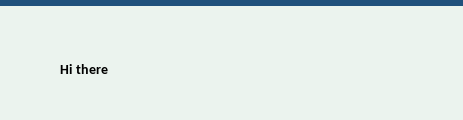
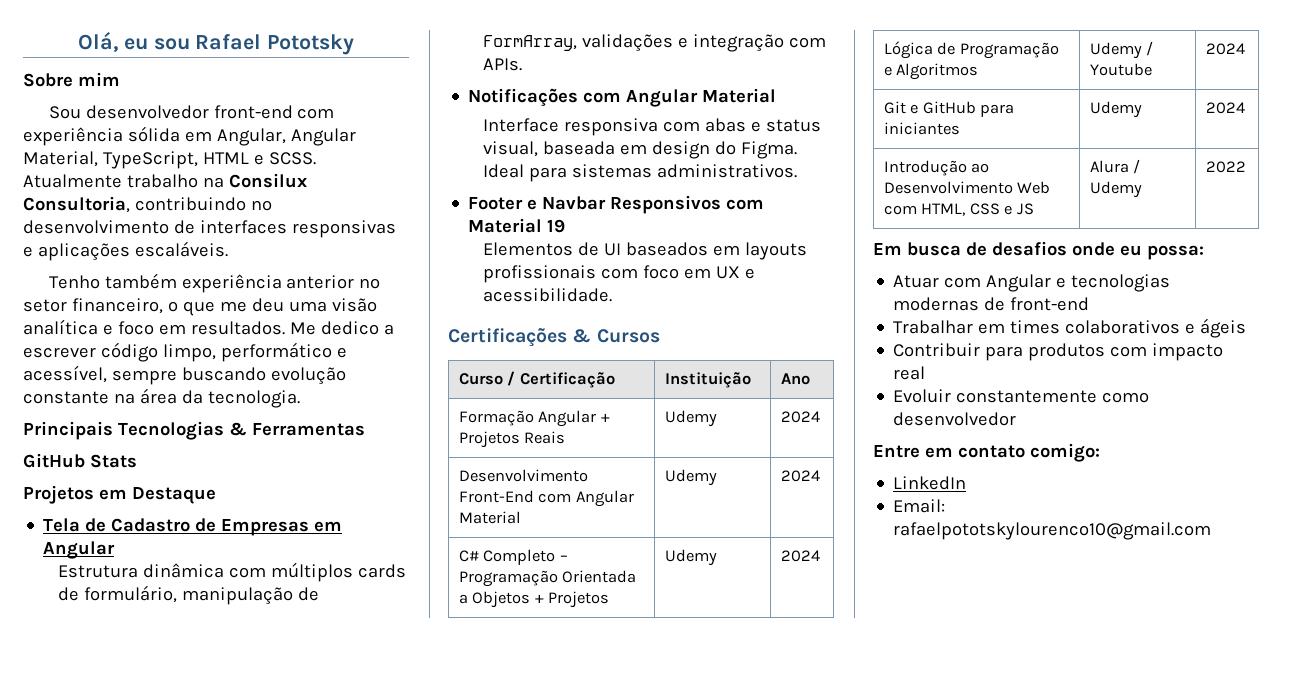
- Hi there
+ Olá, eu sou Rafael Pototsky
+ Sobre mim
+ Sou desenvolvedor front-end com experiência sólida em Angular, Angular Material, TypeScript, HTML e SCSS. Atualmente trabalho na Consilux Consultoria, contribuindo no desenvolvimento de interfaces responsivas e aplicações escaláveis.
+ Tenho também experiência anterior no setor financeiro, o que me deu uma visão analítica e foco em resultados. Me dedico a escrever código limpo, performático e acessível, sempre buscando evolução constante na área da tecnologia.
+ Principais Tecnologias & Ferramentas
+ GitHub Stats
+ Projetos em Destaque
+ Tela de Cadastro de Empresas em Angular
+ Estrutura dinâmica com múltiplos cards de formulário, manipulação de FormArray, validações e integração com APIs.
+ Notificações com Angular Material
+ Interface responsiva com abas e status visual, baseada em design do Figma. Ideal para sistemas administrativos.
+ Footer e Navbar Responsivos com Material 19
+ Elementos de UI baseados em layouts profissionais com foco em UX e acessibilidade.
+ Certificações & Cursos
+ Curso / Certificação | Instituição | Ano
+ Formação Angular + Projetos Reais | Udemy | 2024
+ Desenvolvimento Front-End com Angular Material | Udemy | 2024
+ C# Completo – Programação Orientada a Objetos + Projetos | Udemy | 2024
+ Lógica de Programação e Algoritmos | Udemy / Youtube | 2024
+ Git e GitHub para iniciantes | Udemy | 2024
+ Introdução ao Desenvolvimento Web com HTML, CSS e JS | Alura / Udemy | 2022
+ Em busca de desafios onde eu possa:
+ Atuar com Angular e tecnologias modernas de front-end
+ Trabalhar em times colaborativos e ágeis
+ Contribuir para produtos com impacto real
+ Evoluir constantemente como desenvolvedor
+ Entre em contato comigo:
+ LinkedIn
+ Email: rafaelpototskylourenco10@gmail.com

